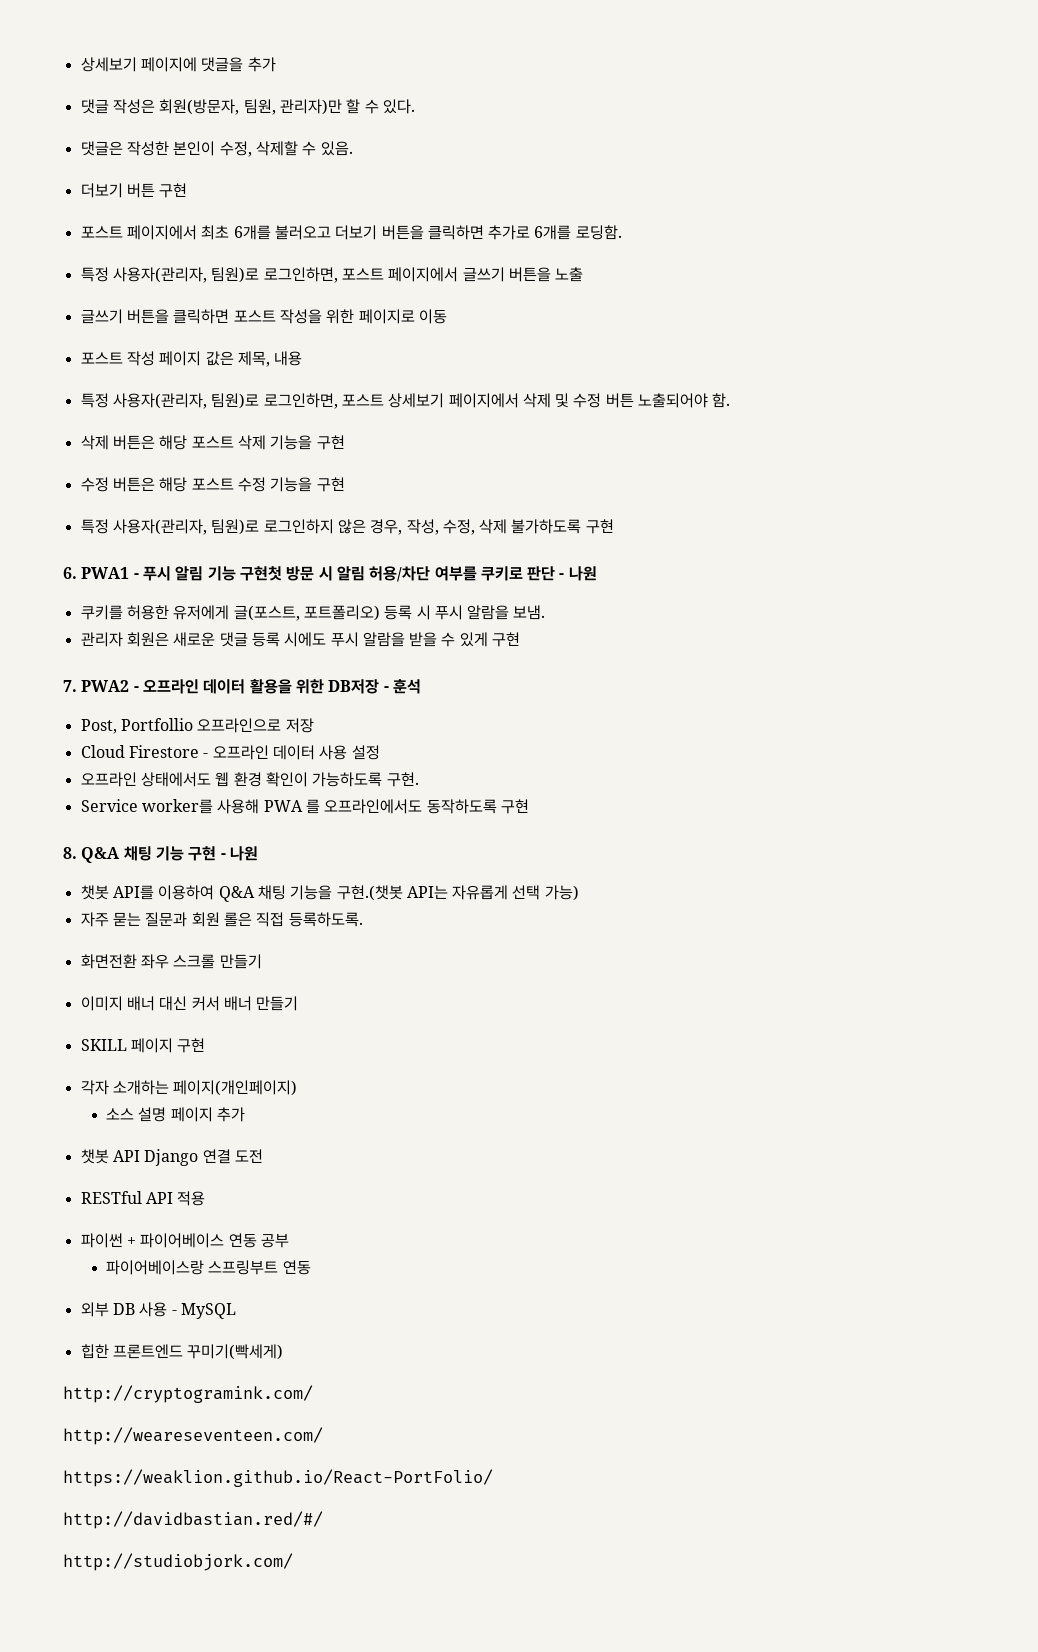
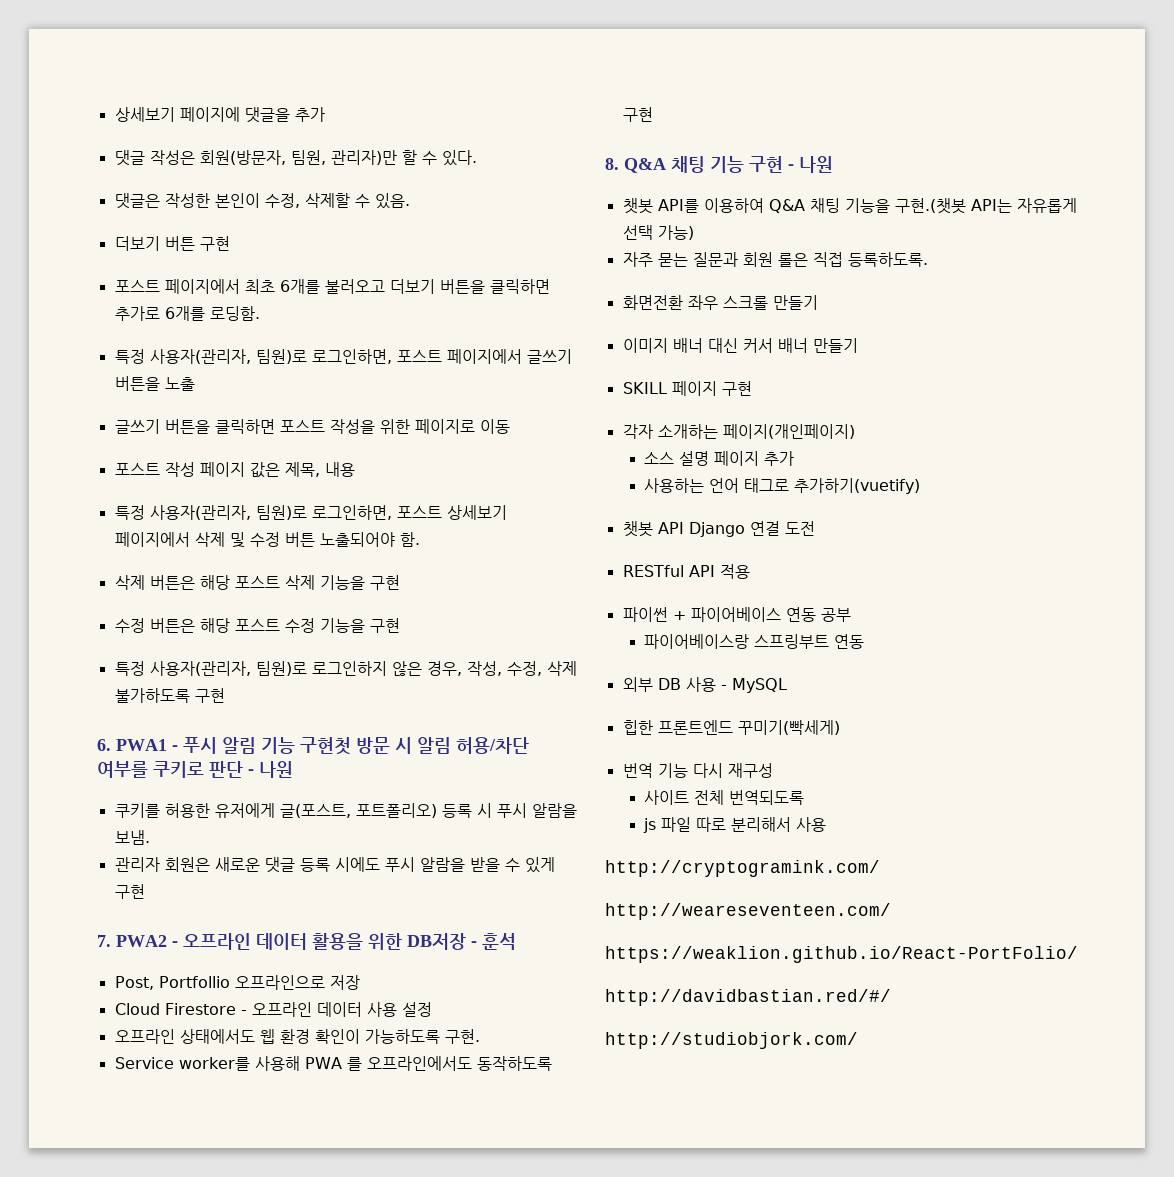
+ 사용하는 언어 태그로 추가하기(vuetify)
+ 번역 기능 다시 재구성
+ 사이트 전체 번역되도록
+ js 파일 따로 분리해서 사용

